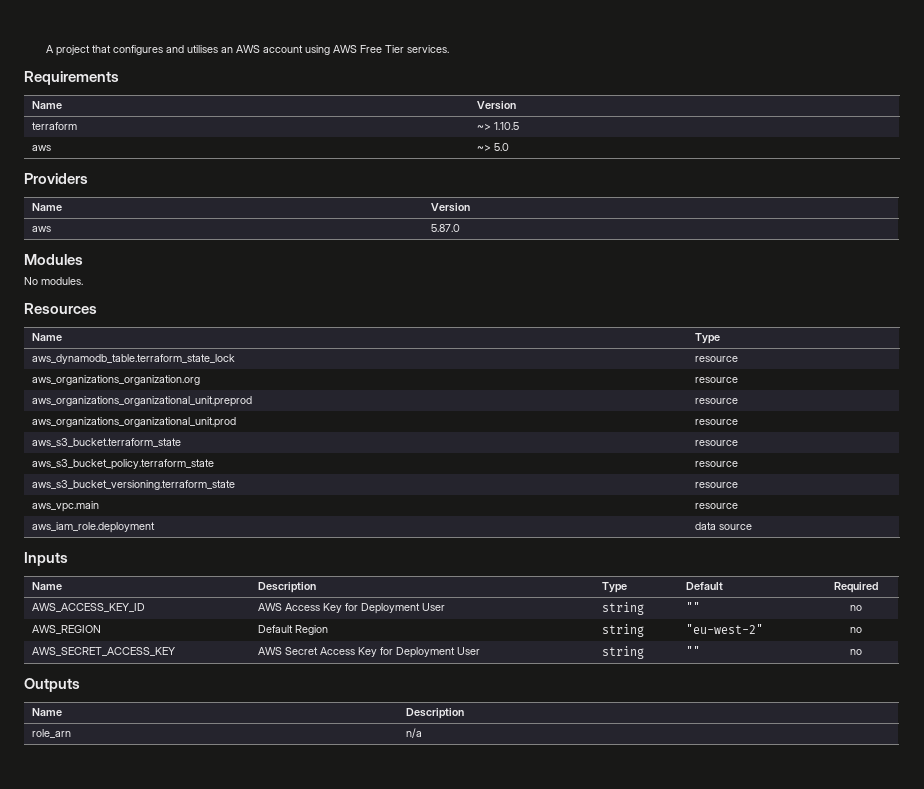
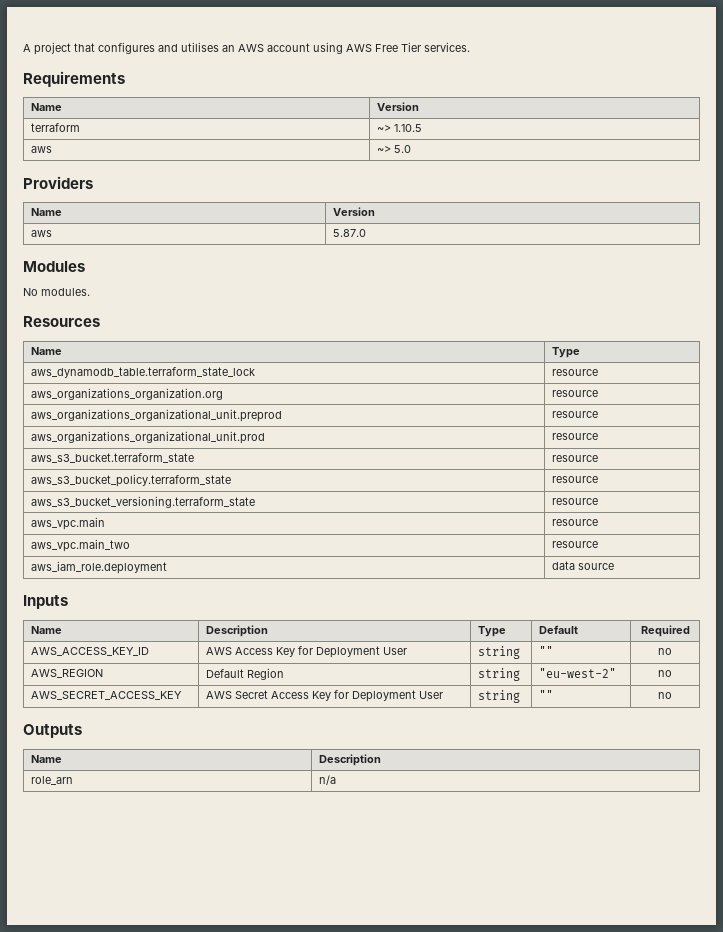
+ aws_vpc.main_two | resource

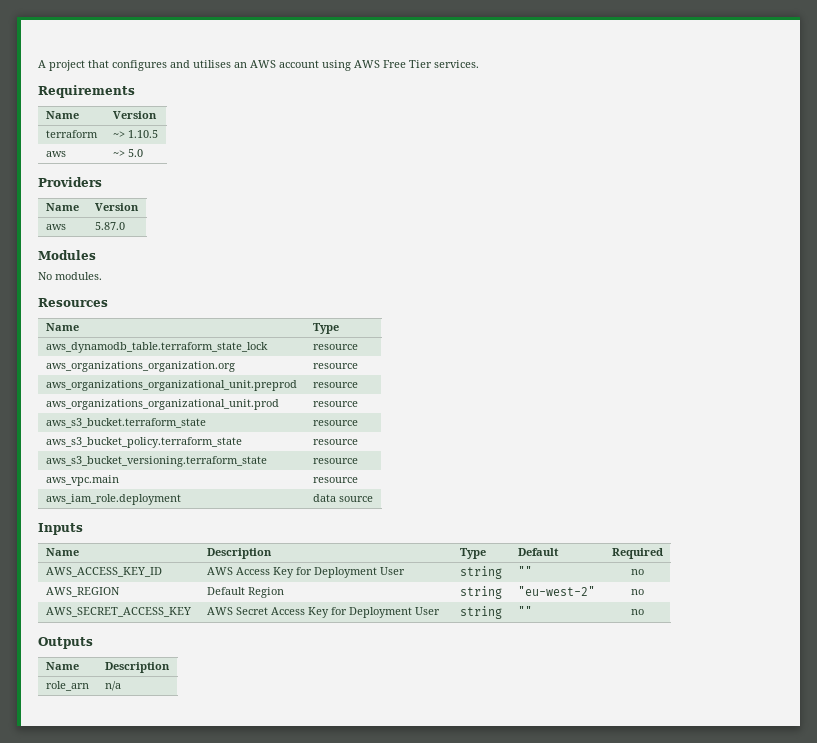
- aws_vpc.main_two | resource

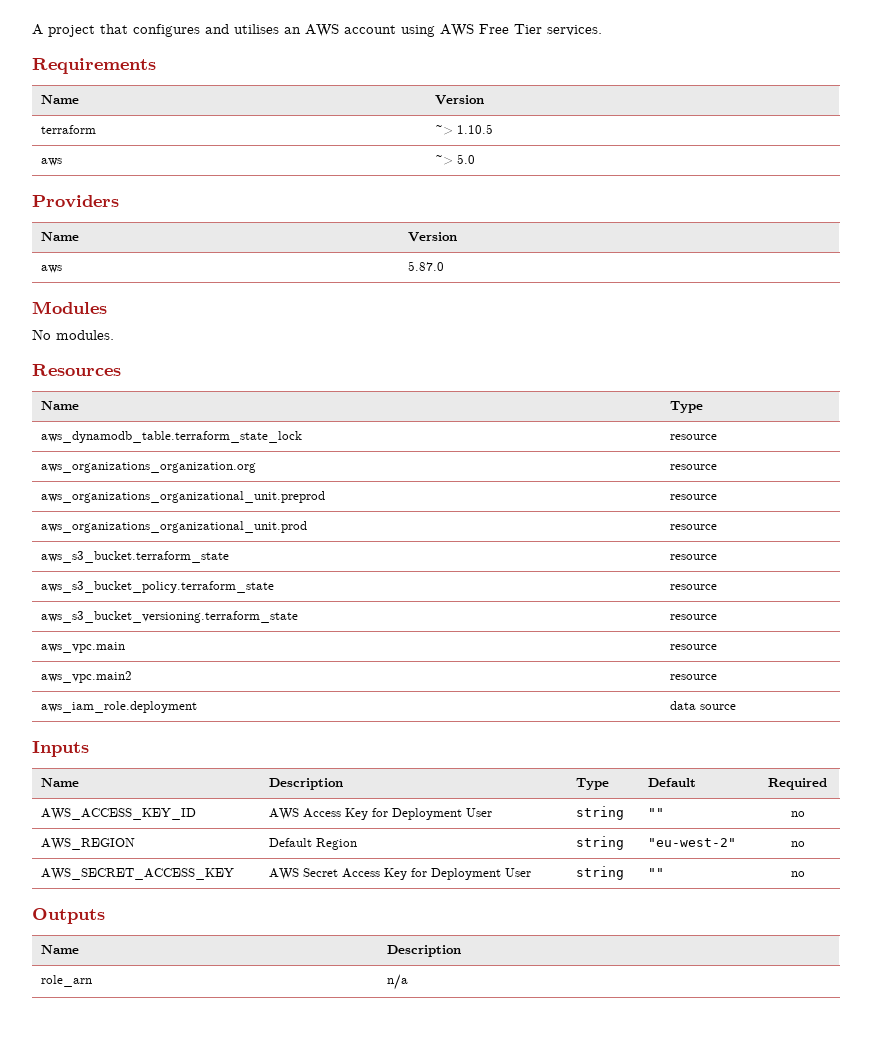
+ aws_vpc.main2 | resource

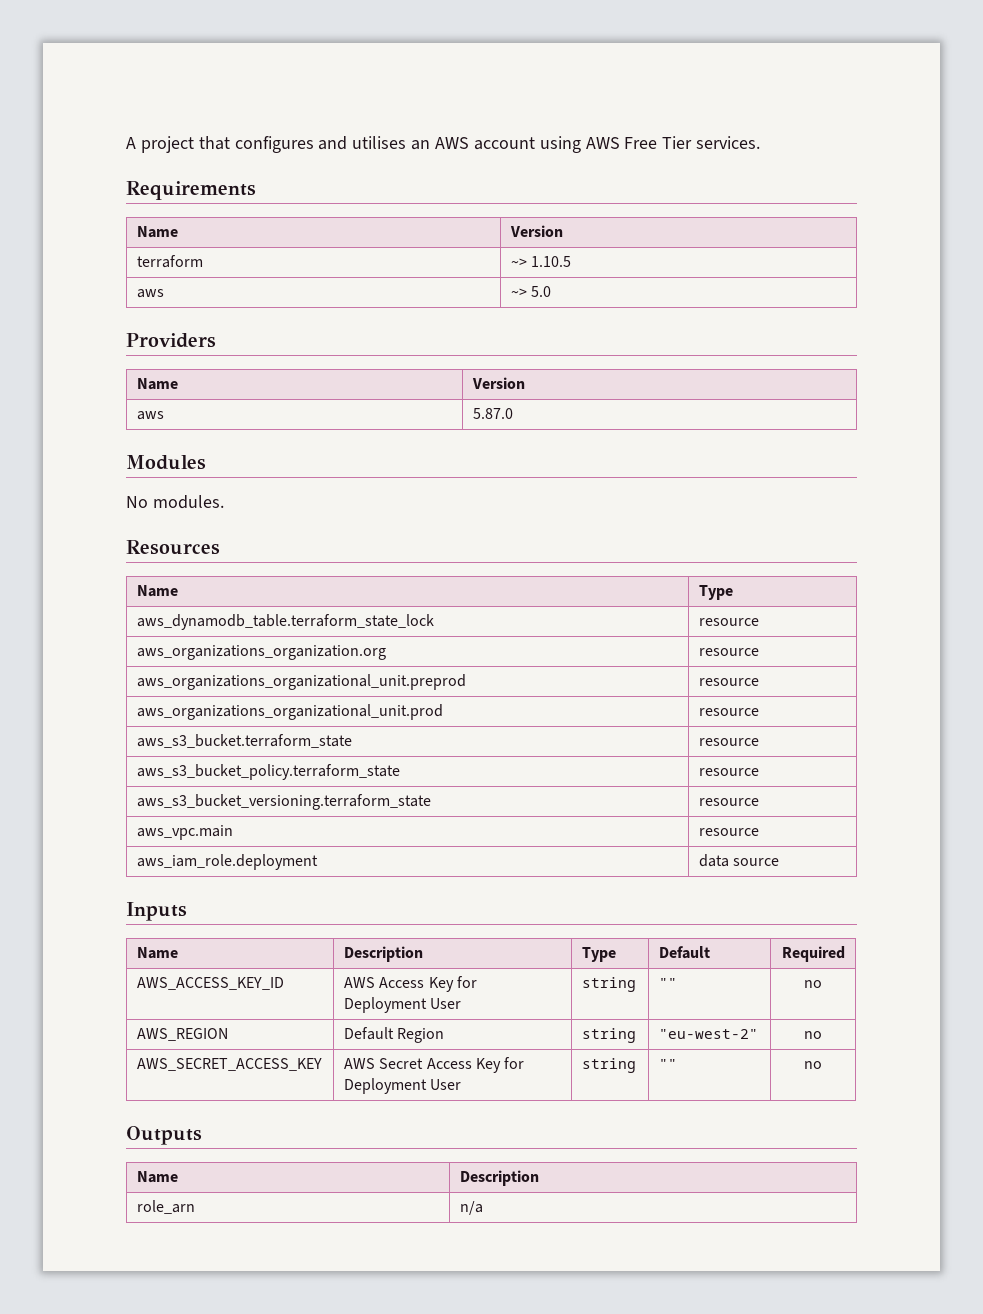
- aws_vpc.main2 | resource

